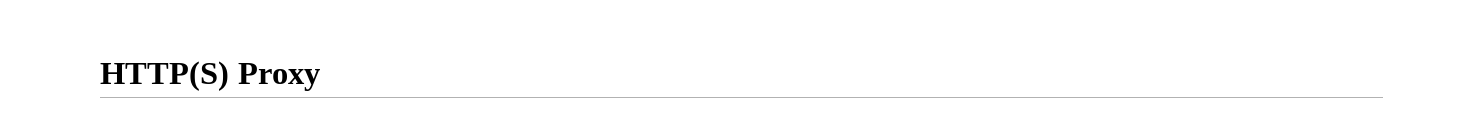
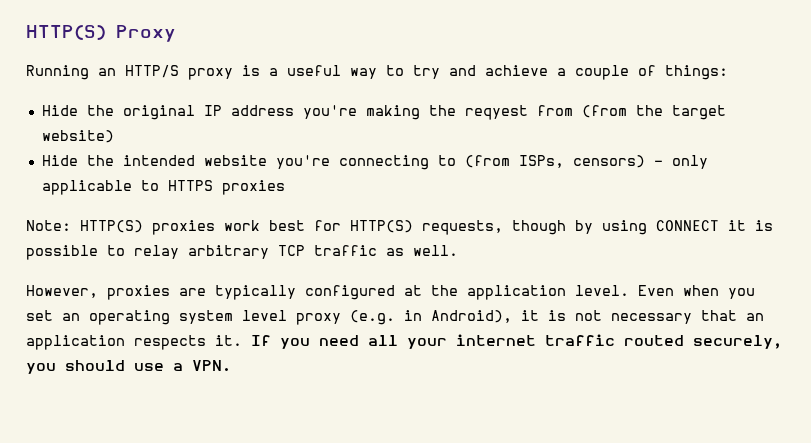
+ Running an HTTP/S proxy is a useful way to try and achieve a couple of things:
+ Hide the original IP address you're making the reqyest from (from the target website)
+ Hide the intended website you're connecting to (from ISPs, censors) - only applicable to HTTPS proxies
+ Note: HTTP(S) proxies work best for HTTP(S) requests, though by using CONNECT it is possible to relay arbitrary TCP traffic as well.
+ However, proxies are typically configured at the application level. Even when you set an operating system level proxy (e.g. in Android), it is not necessary that an application respects it. If you need all your internet traffic routed securely, you should use a VPN.

